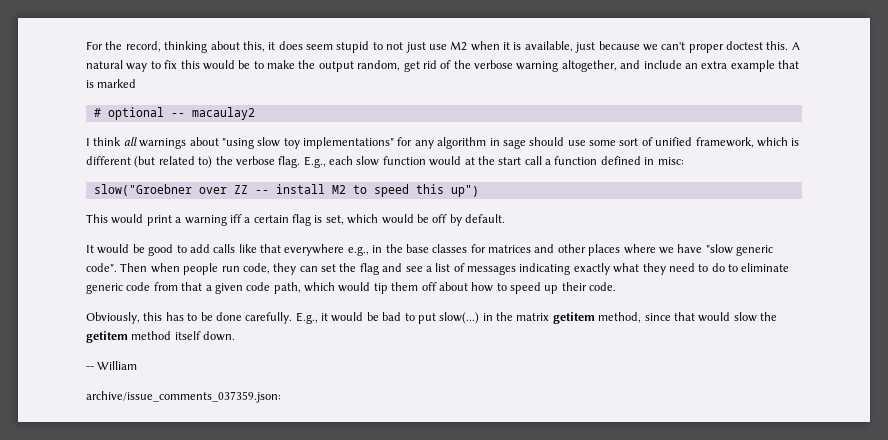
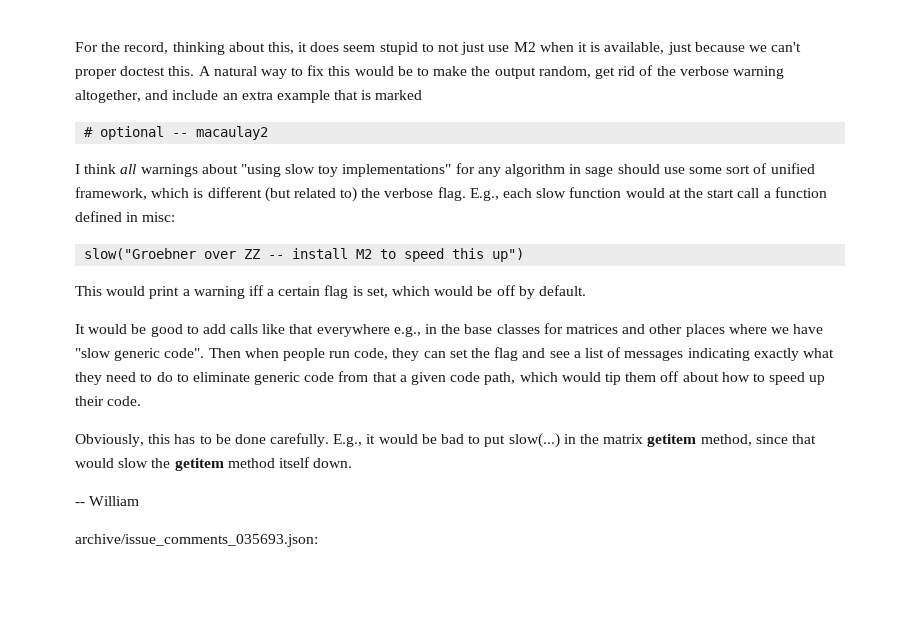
- archive/issue_comments_037359.json:
+ archive/issue_comments_035693.json:

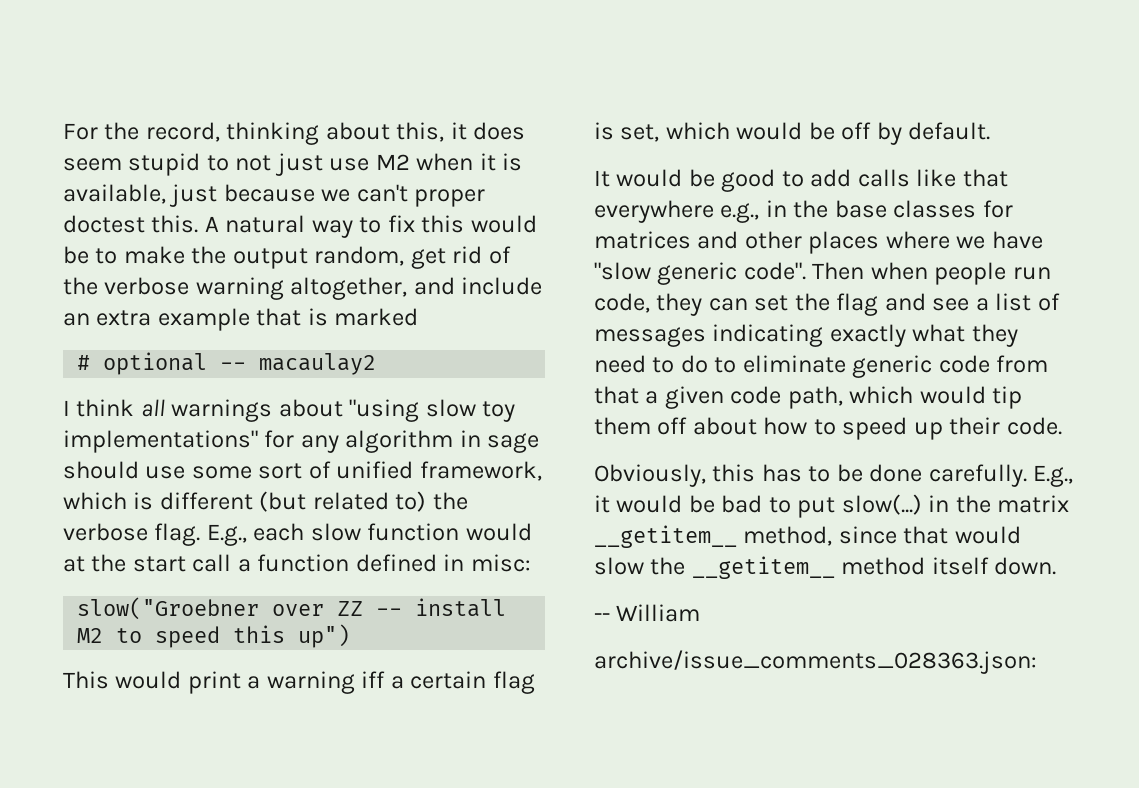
- E.g., it would be bad to put slow(...) in the matrix getitem method, since that would slow the getitem method itself down.
+ E.g., it would be bad to put slow(...) in the matrix __getitem__ method, since that would slow the __getitem__ method itself down.
- archive/issue_comments_035693.json:
+ archive/issue_comments_028363.json:

